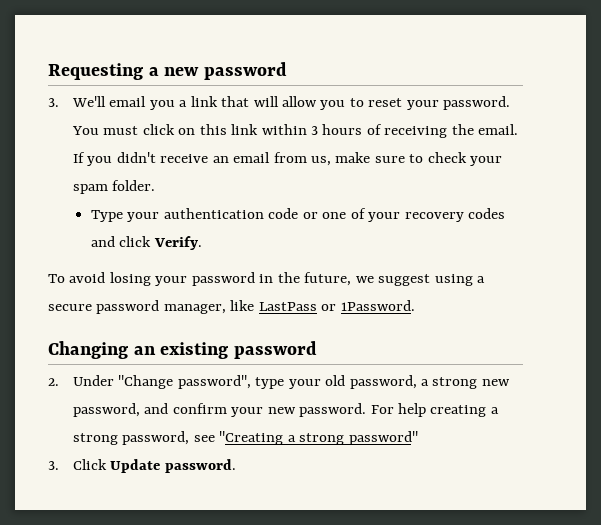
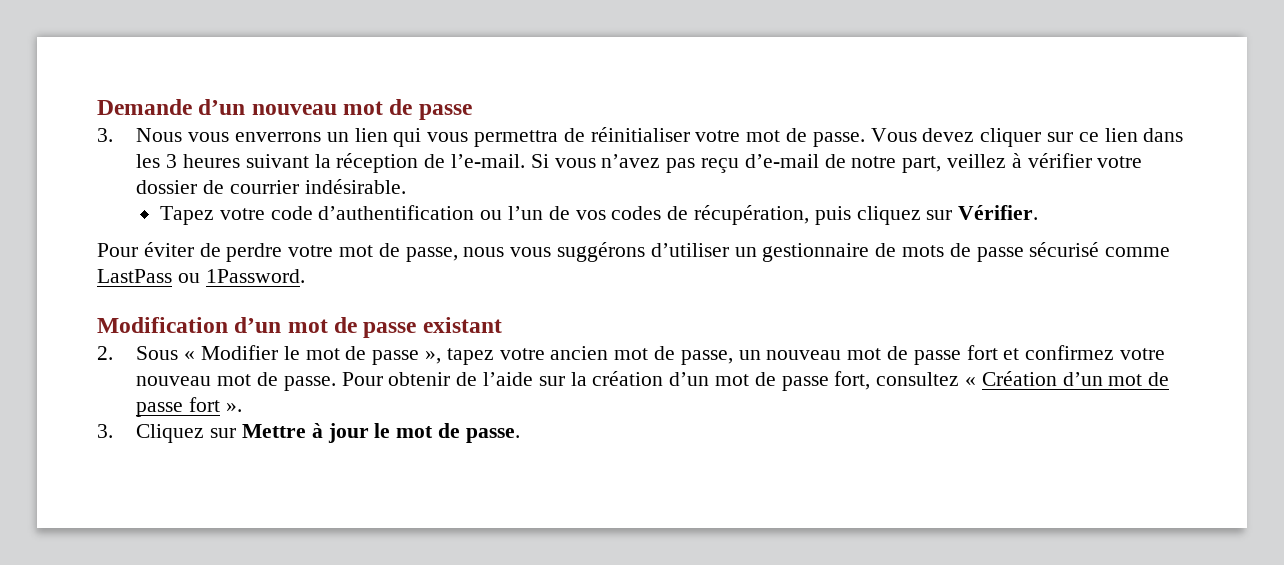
- Requesting a new password
- 3. We'll email you a link that will allow you to reset your password. You must click on this link within 3 hours of receiving the email. If you didn't receive an email from us, make sure to check your spam folder.
- Type your authentication code or one of your recovery codes and click Verify.
- To avoid losing your password in the future, we suggest using a secure password manager, like LastPass or 1Password.
- Changing an existing password
- 2. Under "Change password", type your old password, a strong new password, and confirm your new password. For help creating a strong password, see "Creating a strong password"
- 3. Click Update password.
+ Demande d’un nouveau mot de passe
+ 3. Nous vous enverrons un lien qui vous permettra de réinitialiser votre mot de passe. Vous devez cliquer sur ce lien dans les 3 heures suivant la réception de l’e-mail. Si vous n’avez pas reçu d’e-mail de notre part, veillez à vérifier votre dossier de courrier indésirable.
+ Tapez votre code d’authentification ou l’un de vos codes de récupération, puis cliquez sur Vérifier.
+ Pour éviter de perdre votre mot de passe, nous vous suggérons d’utiliser un gestionnaire de mots de passe sécurisé comme LastPass ou 1Password.
+ Modification d’un mot de passe existant
+ 2. Sous « Modifier le mot de passe », tapez votre ancien mot de passe, un nouveau mot de passe fort et confirmez votre nouveau mot de passe. Pour obtenir de l’aide sur la création d’un mot de passe fort, consultez « Création d’un mot de passe fort ».
+ 3. Cliquez sur Mettre à jour le mot de passe.

